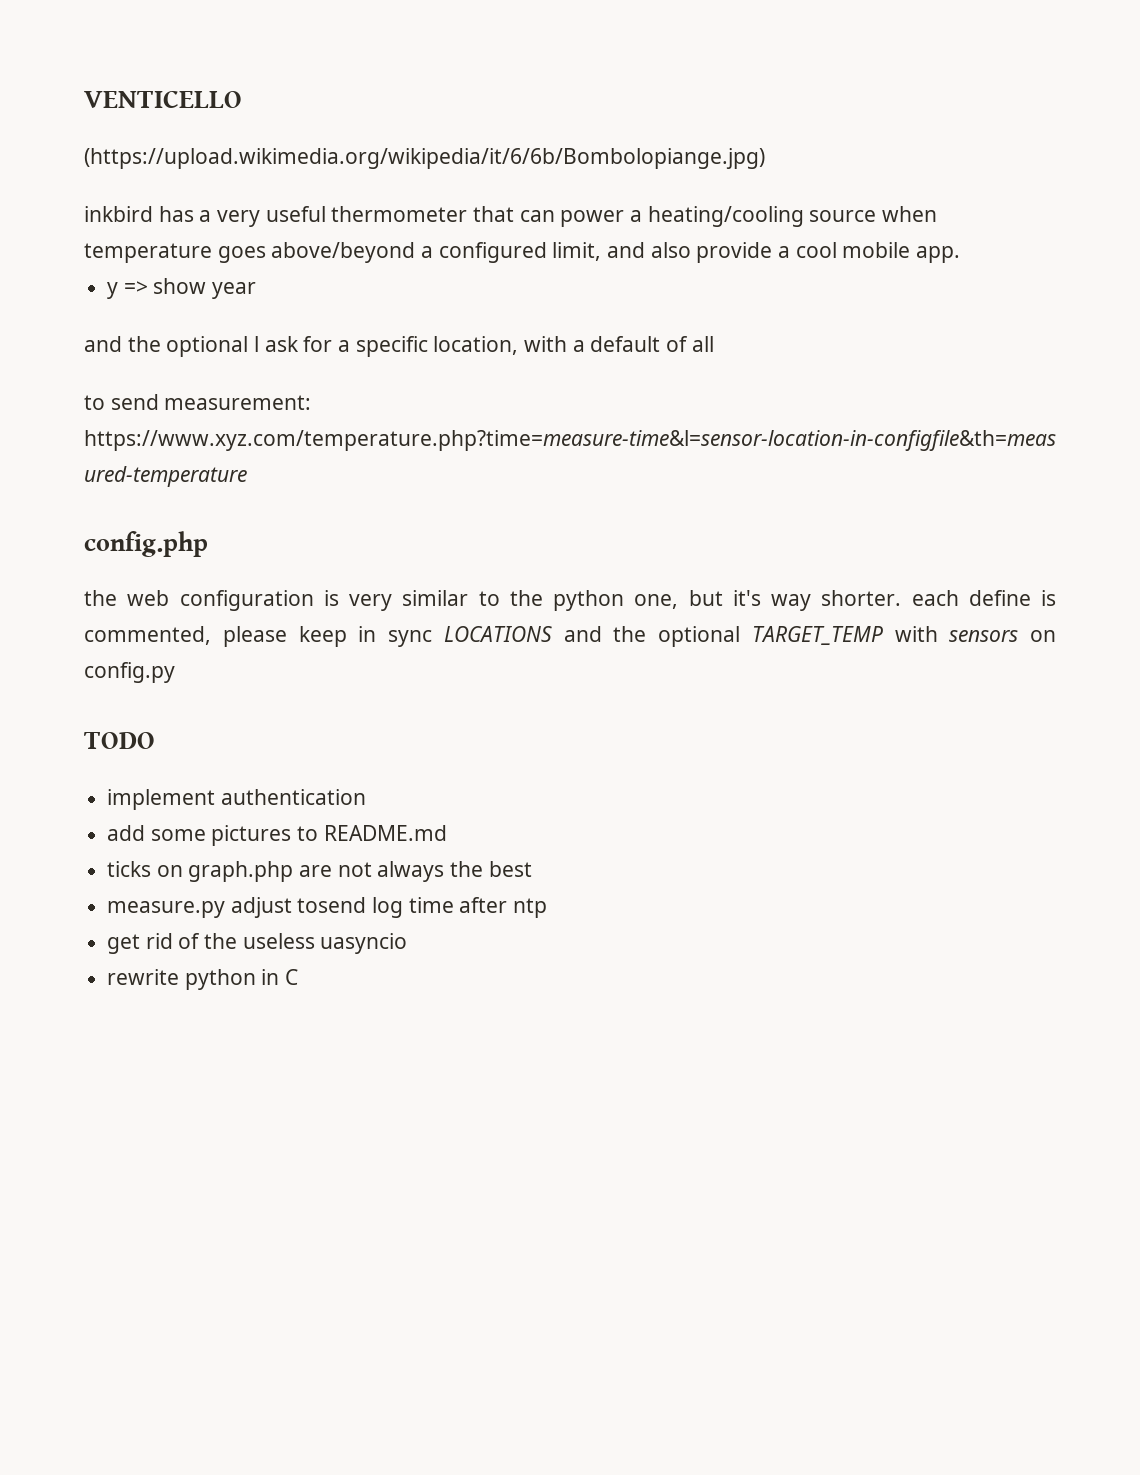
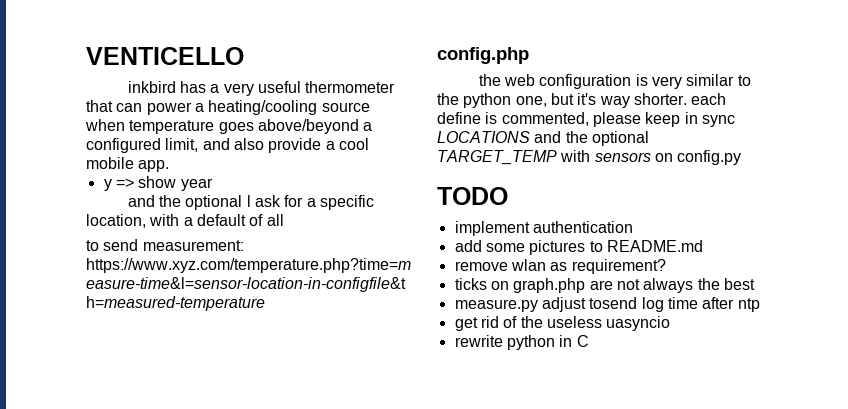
- (https://upload.wikimedia.org/wikipedia/it/6/6b/Bombolopiange.jpg)
+ remove wlan as requirement?

